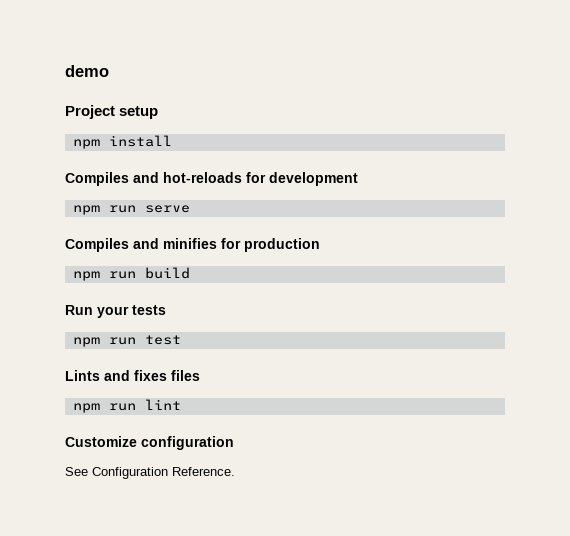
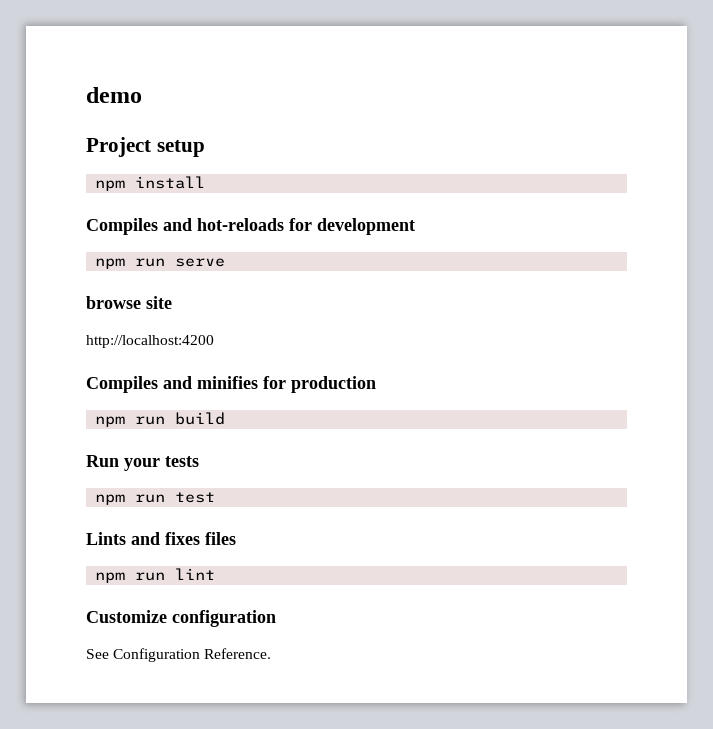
+ browse site
+ http://localhost:4200

